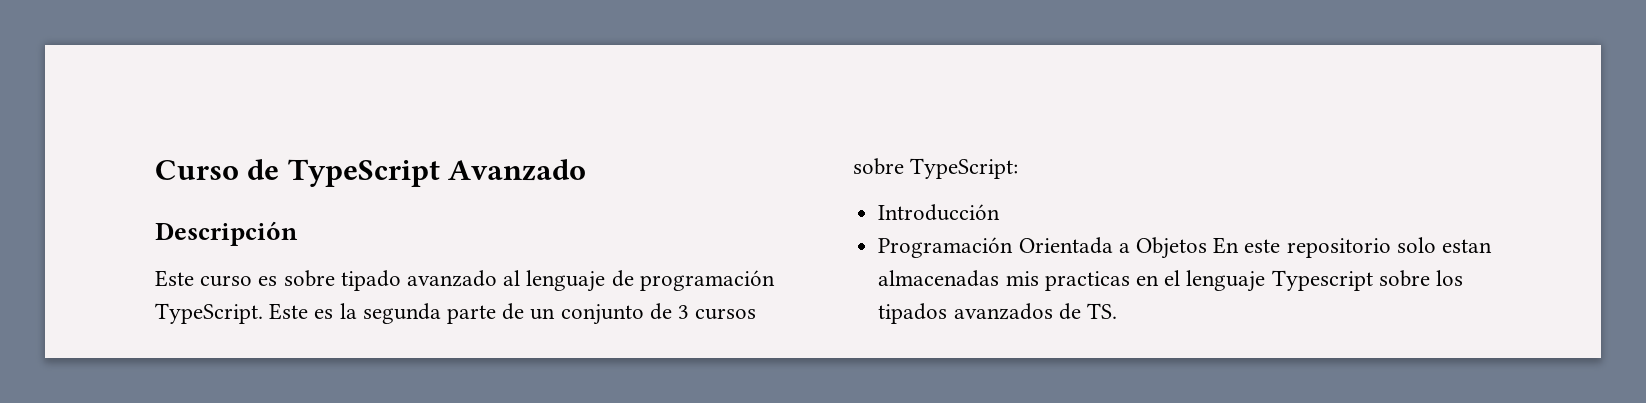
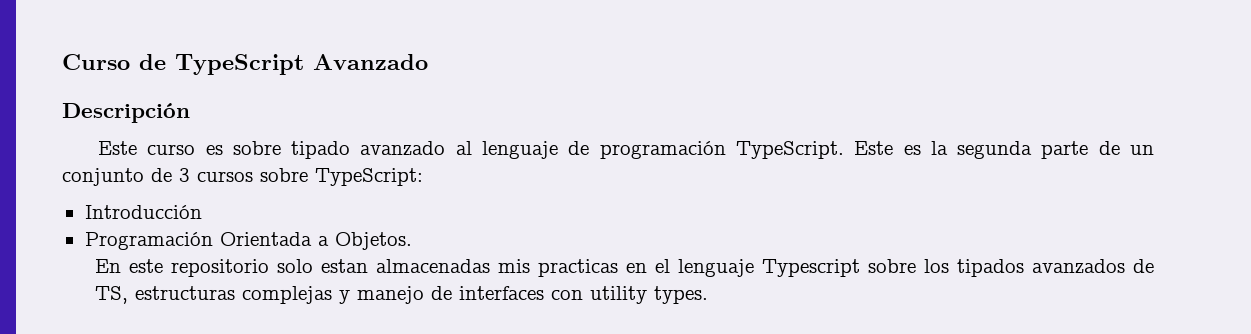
- Programación Orientada a Objetos En este repositorio solo estan almacenadas mis practicas en el lenguaje Typescript sobre los tipados avanzados de TS.
+ Programación Orientada a Objetos.
+ En este repositorio solo estan almacenadas mis practicas en el lenguaje Typescript sobre los tipados avanzados de TS, estructuras complejas y manejo de interfaces con utility types.

